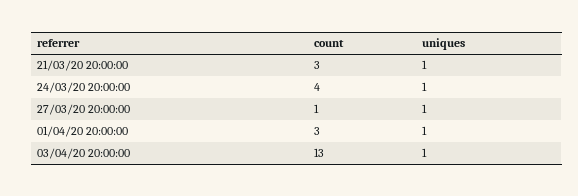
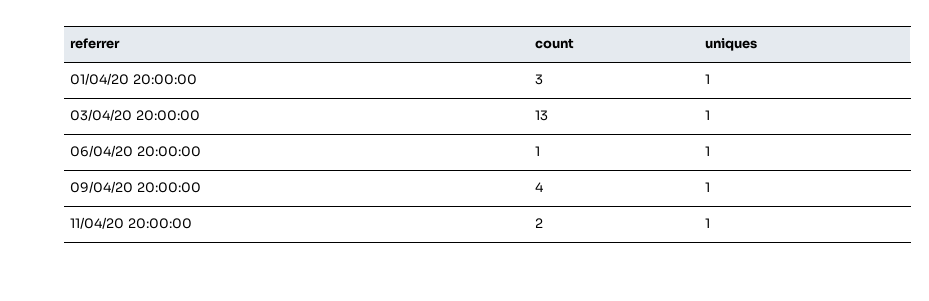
- 21/03/20 20:00:00 | 3 | 1
- 24/03/20 20:00:00 | 4 | 1
- 27/03/20 20:00:00 | 1 | 1
+ 06/04/20 20:00:00 | 1 | 1
+ 09/04/20 20:00:00 | 4 | 1
+ 11/04/20 20:00:00 | 2 | 1

